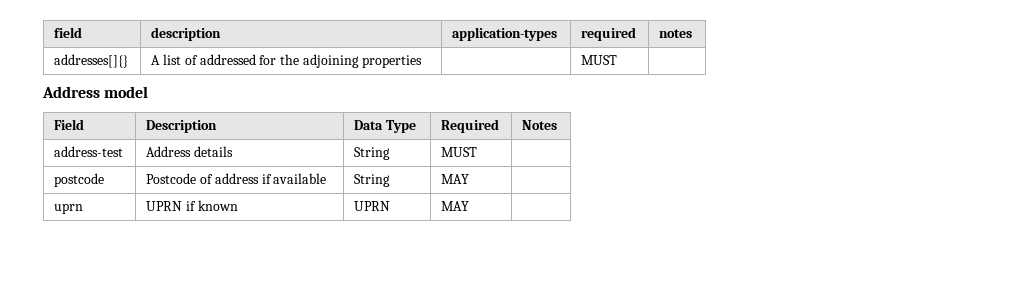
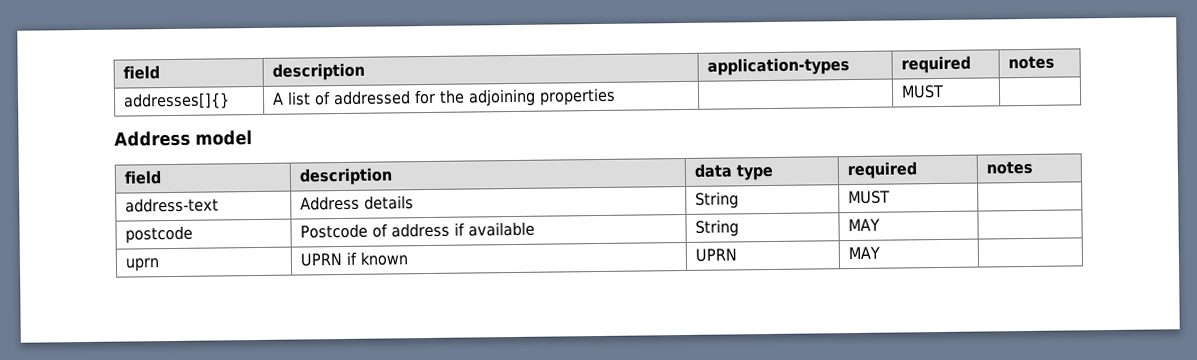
- Field | Description | Data Type | Required | Notes
- address-test | Address details | String | MUST |
+ field | description | data type | required | notes
+ address-text | Address details | String | MUST |

